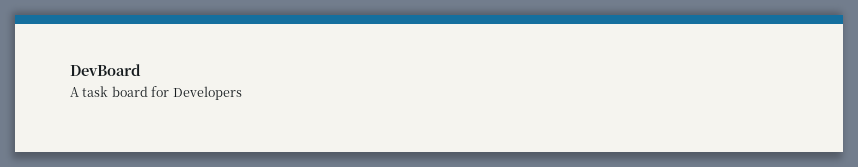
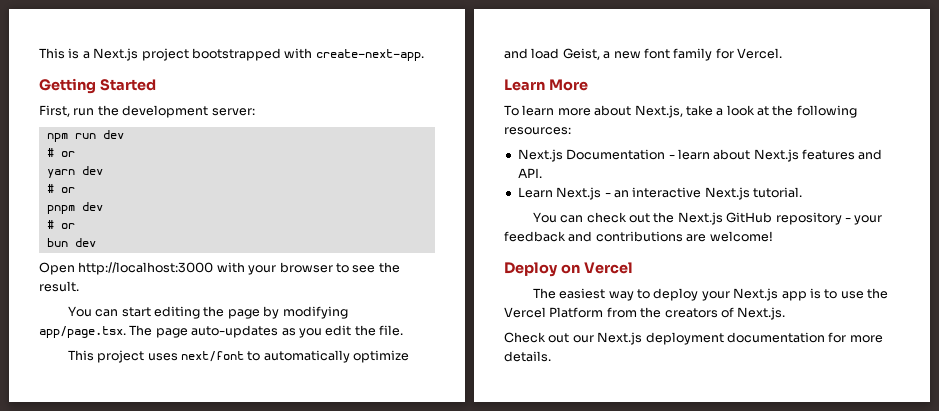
- DevBoard
- A task board for Developers
+ This is a Next.js project bootstrapped with create-next-app.
+ Getting Started
+ First, run the development server:
+ npm run dev
+ # or
+ yarn dev
+ # or
+ pnpm dev
+ # or
+ bun dev
+ Open http://localhost:3000 with your browser to see the result.
+ You can start editing the page by modifying app/page.tsx. The page auto-updates as you edit the file.
+ This project uses next/font to automatically optimize and load Geist, a new font family for Vercel.
+ Learn More
+ To learn more about Next.js, take a look at the following resources:
+ Next.js Documentation - learn about Next.js features and API.
+ Learn Next.js - an interactive Next.js tutorial.
+ You can check out the Next.js GitHub repository - your feedback and contributions are welcome!
+ Deploy on Vercel
+ The easiest way to deploy your Next.js app is to use the Vercel Platform from the creators of Next.js.
+ Check out our Next.js deployment documentation for more details.

